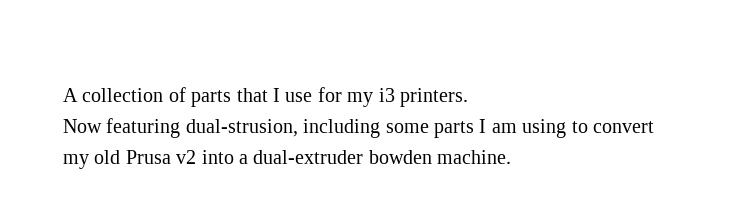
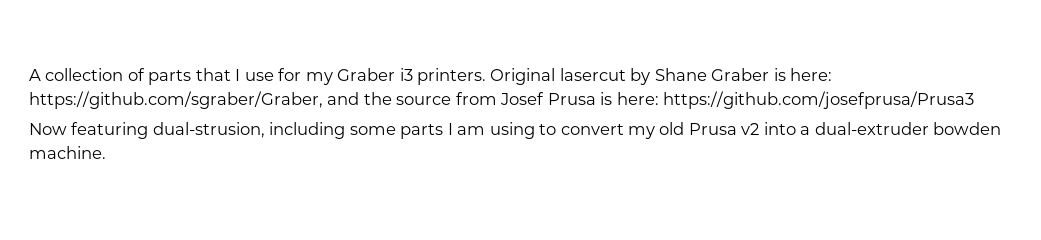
- A collection of parts that I use for my i3 printers.
+ A collection of parts that I use for my Graber i3 printers. Original lasercut by Shane Graber is here: https://github.com/sgraber/Graber, and the source from Josef Prusa is here: https://github.com/josefprusa/Prusa3

